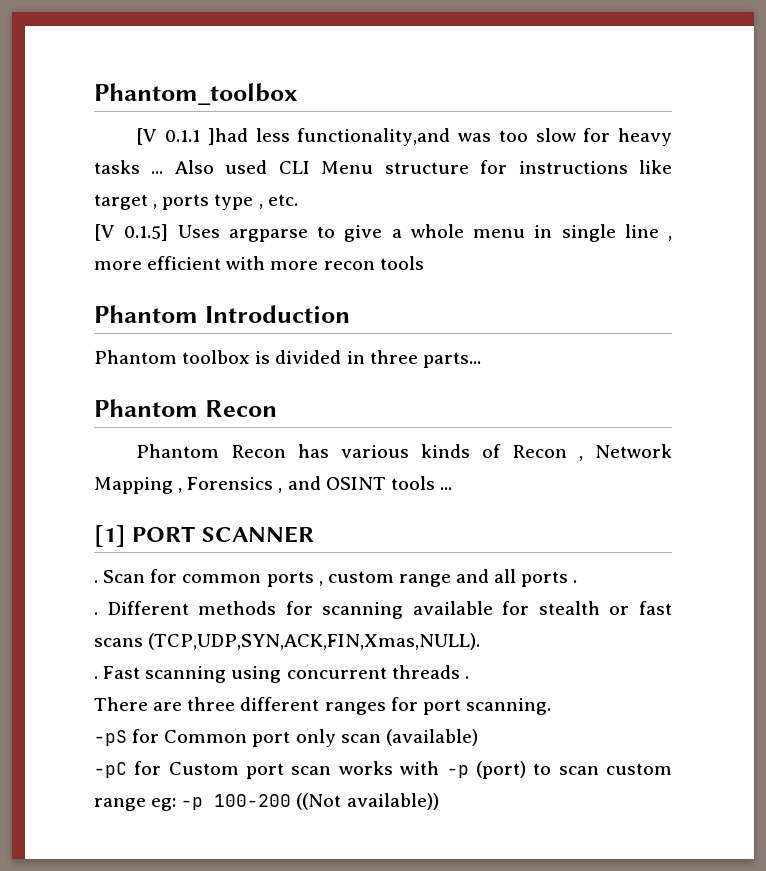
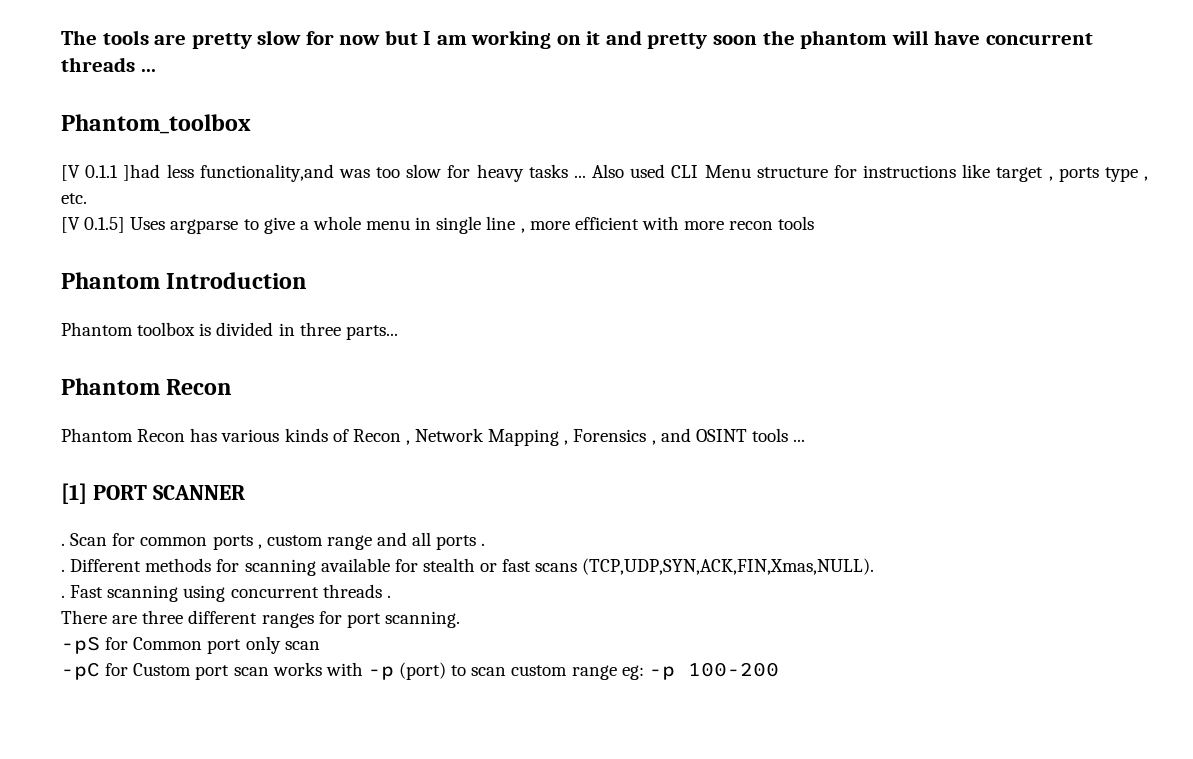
+ The tools are pretty slow for now but I am working on it and pretty soon the phantom will have concurrent threads ...
- -pS for Common port only scan (available)
+ -pS for Common port only scan
- -pC for Custom port scan works with -p (port) to scan custom range eg: -p 100-200 ((Not available))
+ -pC for Custom port scan works with -p (port) to scan custom range eg: -p 100-200

